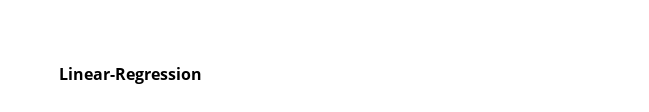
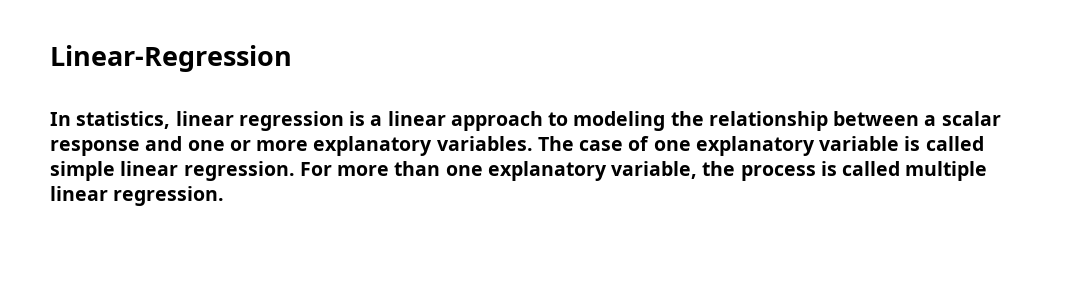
+ In statistics, linear regression is a linear approach to modeling the relationship between a scalar response and one or more explanatory variables. The case of one explanatory variable is called simple linear regression. For more than one explanatory variable, the process is called multiple linear regression.

